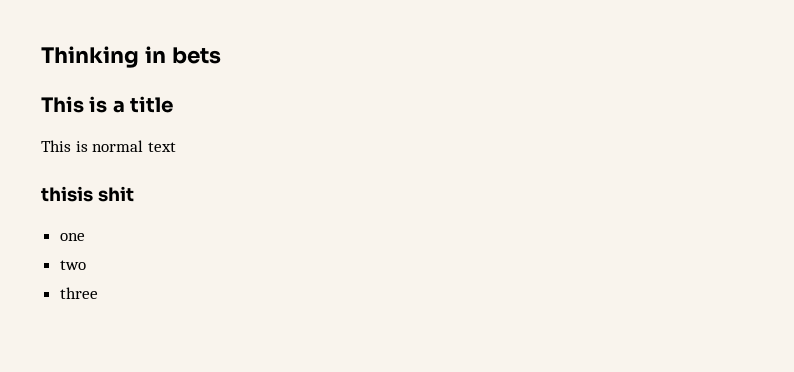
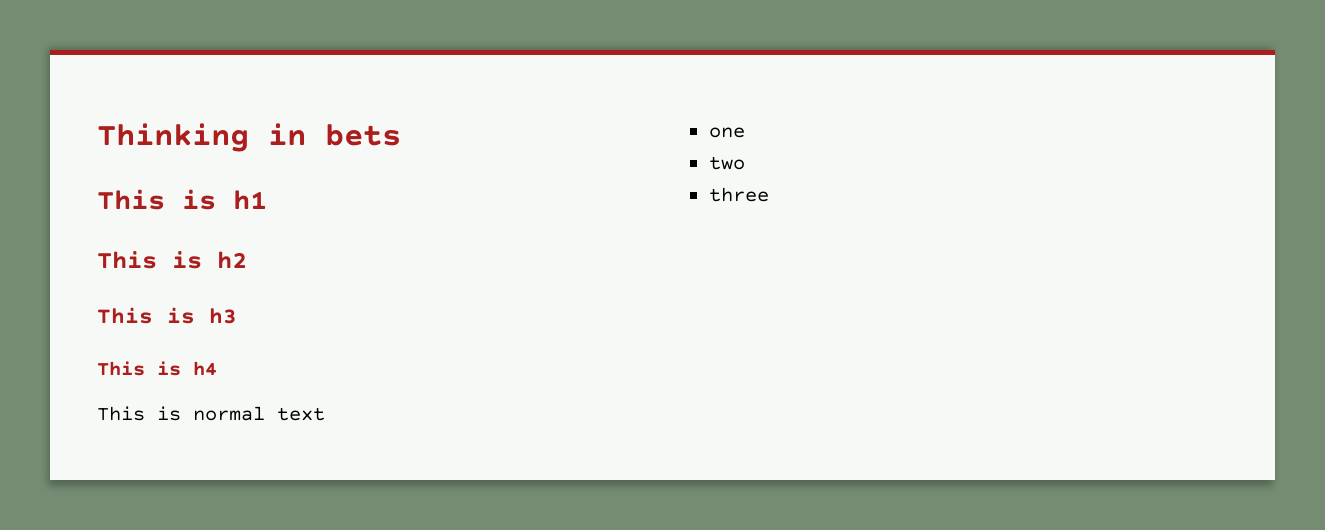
- This is a title
+ This is h1
+ This is h2
+ This is h3
+ This is h4
- thisis shit

